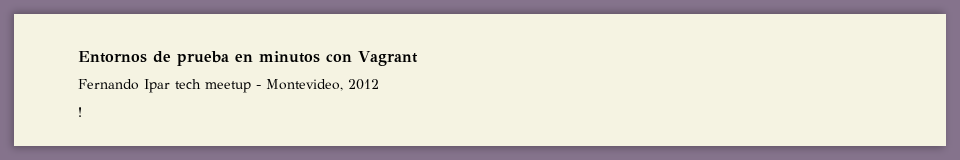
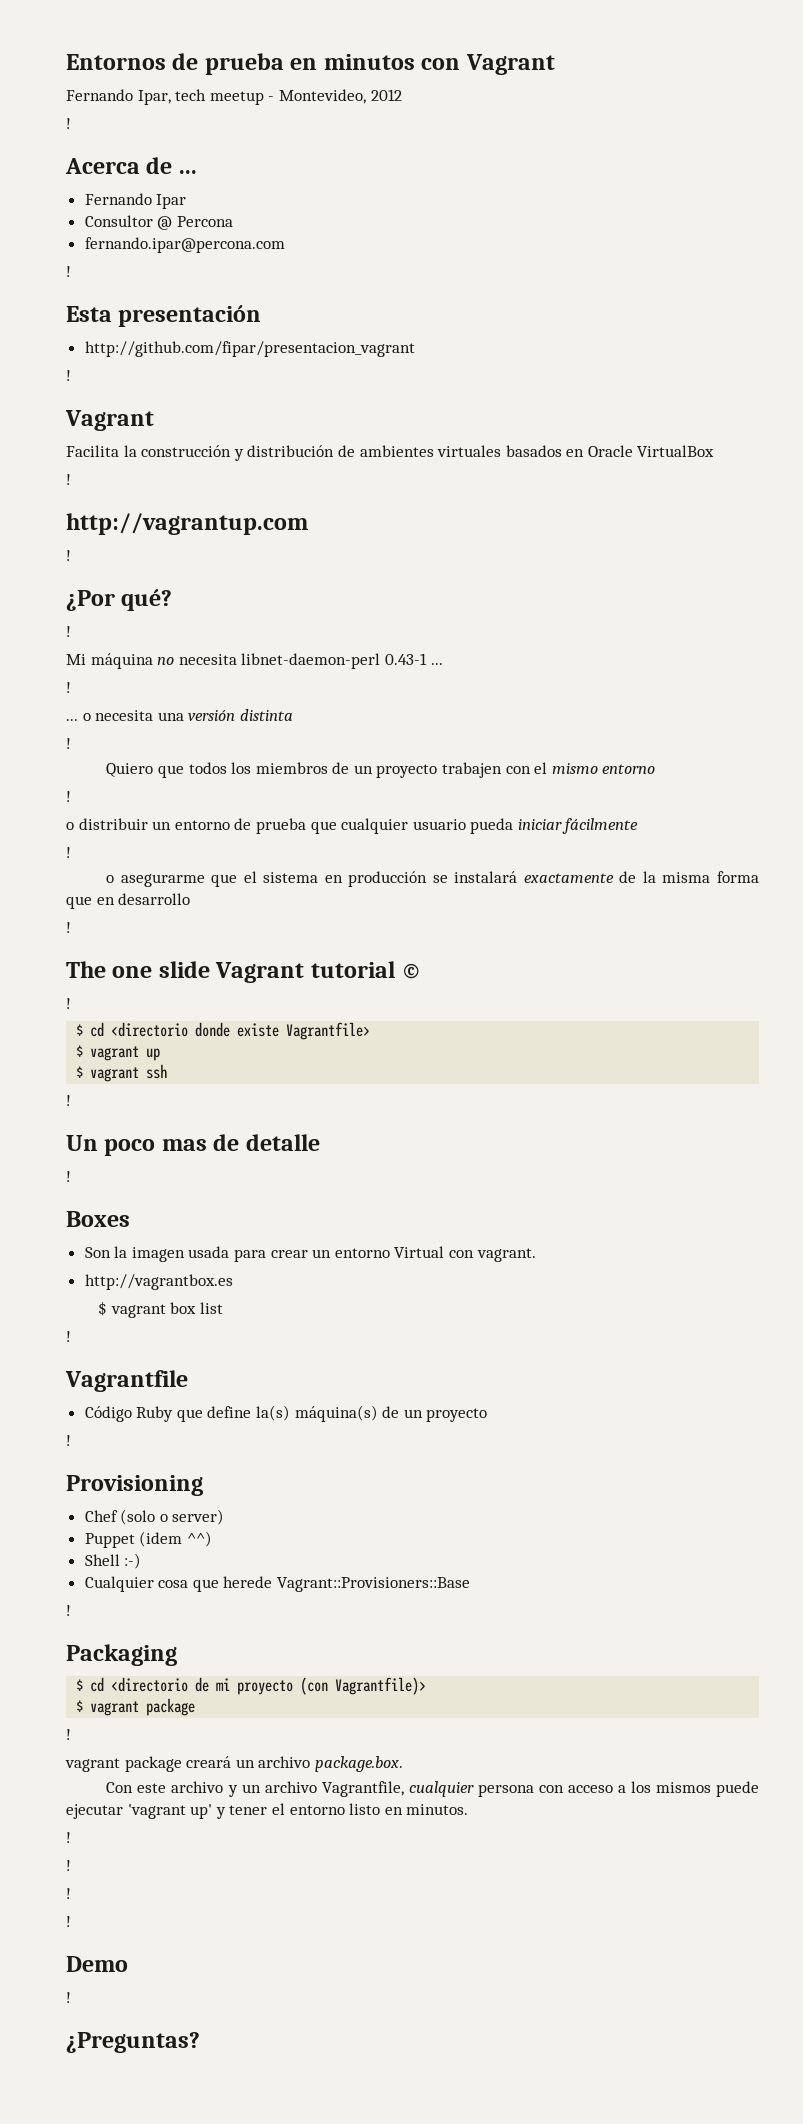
- Fernando Ipar tech meetup - Montevideo, 2012
+ Fernando Ipar, tech meetup - Montevideo, 2012
+ Acerca de ...
+ Fernando Ipar
+ Consultor @ Percona
+ fernando.ipar@percona.com
+ !
+ Esta presentación
+ http://github.com/fipar/presentacion_vagrant
+ !
+ Vagrant
+ Facilita la construcción y distribución de ambientes virtuales basados en Oracle VirtualBox
+ !
+ http://vagrantup.com
+ !
+ ¿Por qué?
+ !
+ Mi máquina no necesita libnet-daemon-perl 0.43-1 ...
+ !
+ ... o necesita una versión distinta
+ !
+ Quiero que todos los miembros de un proyecto trabajen con el mismo entorno
+ !
+ o distribuir un entorno de prueba que cualquier usuario pueda iniciar fácilmente
+ !
+ o asegurarme que el sistema en producción se instalará exactamente de la misma forma que en desarrollo
+ !
+ The one slide Vagrant tutorial ©
+ !
+ $ cd <directorio donde existe Vagrantfile>
+ $ vagrant up
+ $ vagrant ssh
+ !
+ Un poco mas de detalle
+ !
+ Boxes
+ Son la imagen usada para crear un entorno Virtual con vagrant.
+ http://vagrantbox.es
+ $ vagrant box list
+ !
+ Vagrantfile
+ Código Ruby que define la(s) máquina(s) de un proyecto
+ !
+ Provisioning
+ Chef (solo o server)
+ Puppet (idem ^^)
+ Shell :-)
+ Cualquier cosa que herede Vagrant::Provisioners::Base
+ !
+ Packaging
+ $ cd <directorio de mi proyecto (con Vagrantfile)>
+ $ vagrant package
+ !
+ vagrant package creará un archivo package.box.
+ Con este archivo y un archivo Vagrantfile, cualquier persona con acceso a los mismos puede ejecutar 'vagrant up' y tener el entorno listo en minutos.
+ !
+ !
+ !
+ !
+ Demo
+ !
+ ¿Preguntas?

